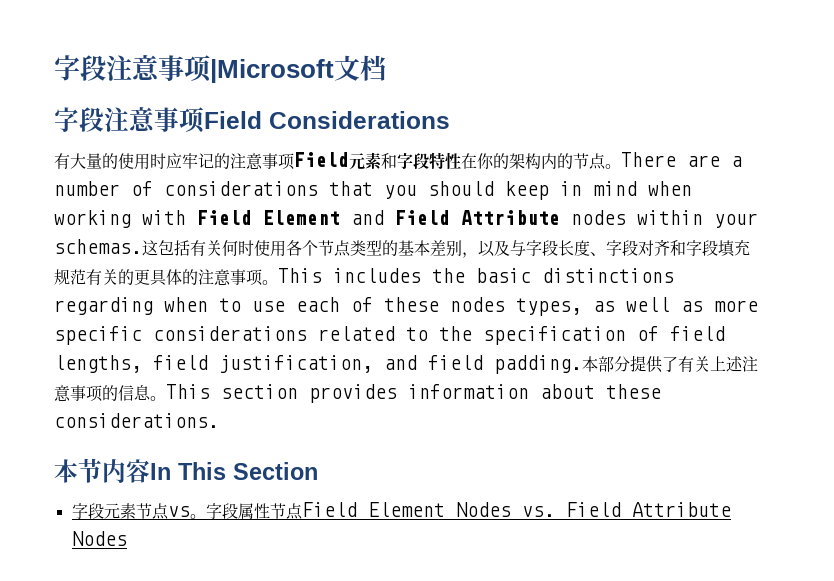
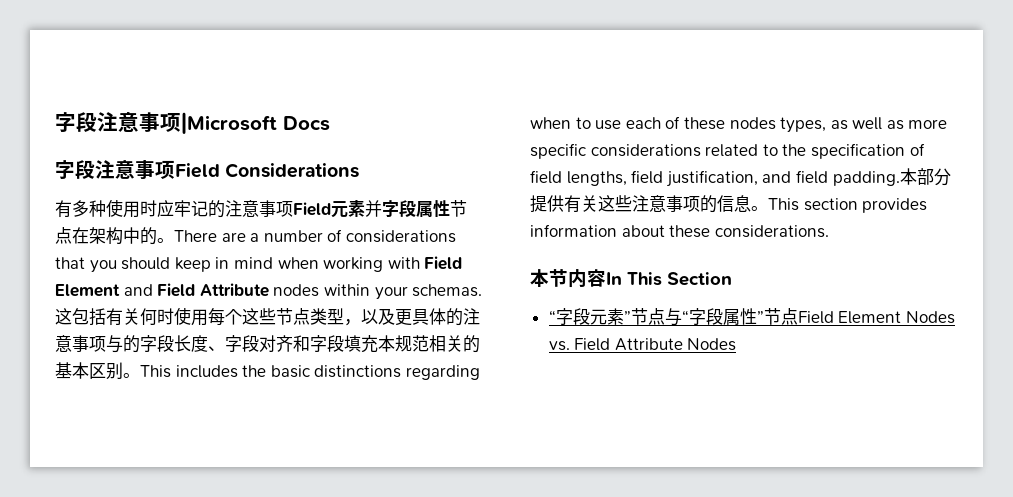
- 字段注意事项|Microsoft文档
+ 字段注意事项|Microsoft Docs
- 有大量的使用时应牢记的注意事项Field元素和字段特性在你的架构内的节点。
+ 有多种使用时应牢记的注意事项Field元素并字段属性节点在架构中的。
- 这包括有关何时使用各个节点类型的基本差别，以及与字段长度、字段对齐和字段填充规范有关的更具体的注意事项。
+ 这包括有关何时使用每个这些节点类型，以及更具体的注意事项与的字段长度、字段对齐和字段填充本规范相关的基本区别。
- 本部分提供了有关上述注意事项的信息。
+ 本部分提供有关这些注意事项的信息。
- 字段元素节点vs。字段属性节点Field Element Nodes vs. Field Attribute Nodes
+ “字段元素”节点与“字段属性”节点Field Element Nodes vs. Field Attribute Nodes

